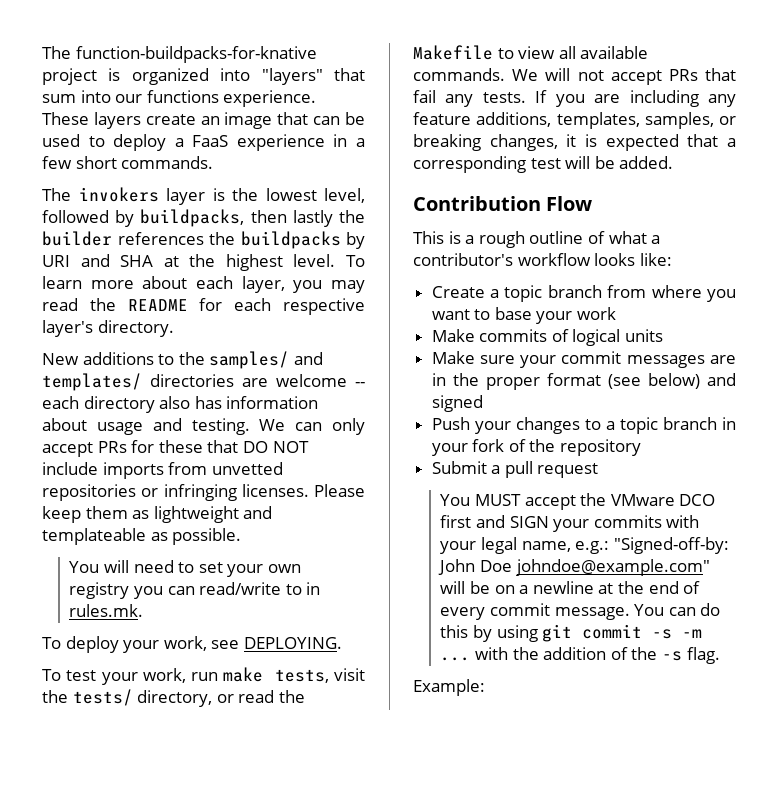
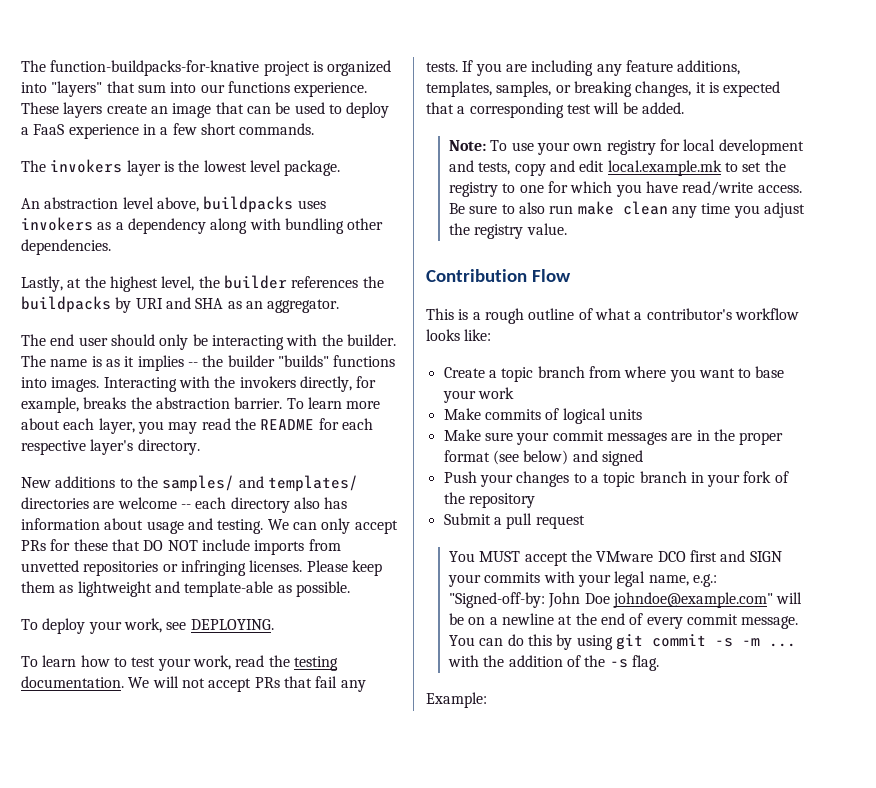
- The invokers layer is the lowest level, followed by buildpacks, then lastly the builder references the buildpacks by URI and SHA at the highest level.
+ The invokers layer is the lowest level package.
+ An abstraction level above, buildpacks uses invokers as a dependency along with bundling other dependencies.
+ Lastly, at the highest level, the builder references the buildpacks by URI and SHA as an aggregator.
+ The end user should only be interacting with the builder. The name is as it implies -- the builder "builds" functions into images. Interacting with the invokers directly, for example, breaks the abstraction barrier.
- Please keep them as lightweight and templateable as possible.
+ Please keep them as lightweight and template-able as possible.
- You will need to set your own registry you can read/write to in rules.mk.
- To test your work, run make tests, visit the tests/ directory, or read the Makefile to view all available commands.
+ To learn how to test your work, read the testing documentation.
+ Note: To use your own registry for local development and tests, copy and edit local.example.mk to set the registry to one for which you have read/write access. Be sure to also run make clean any time you adjust the registry value.

